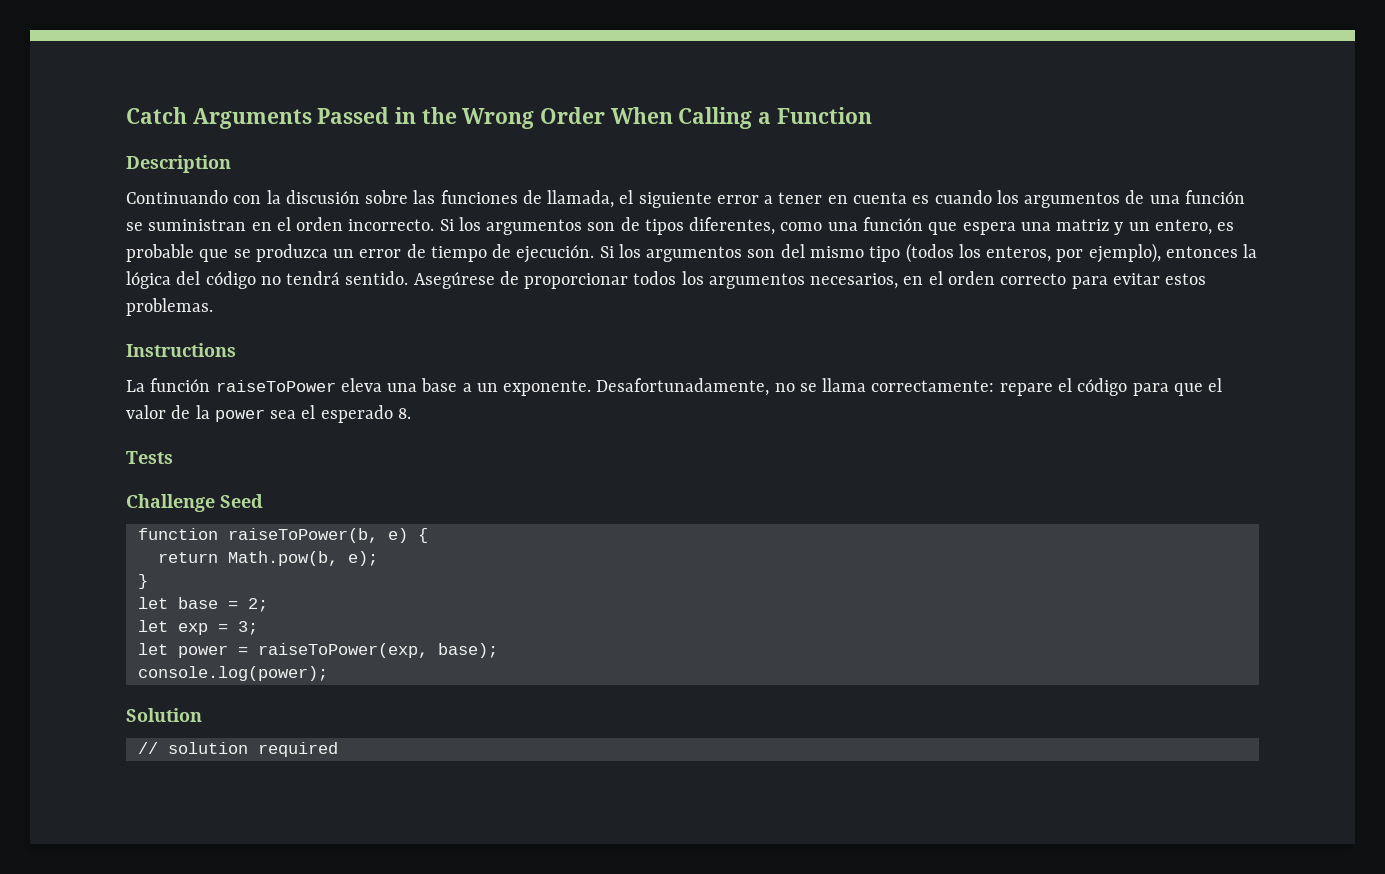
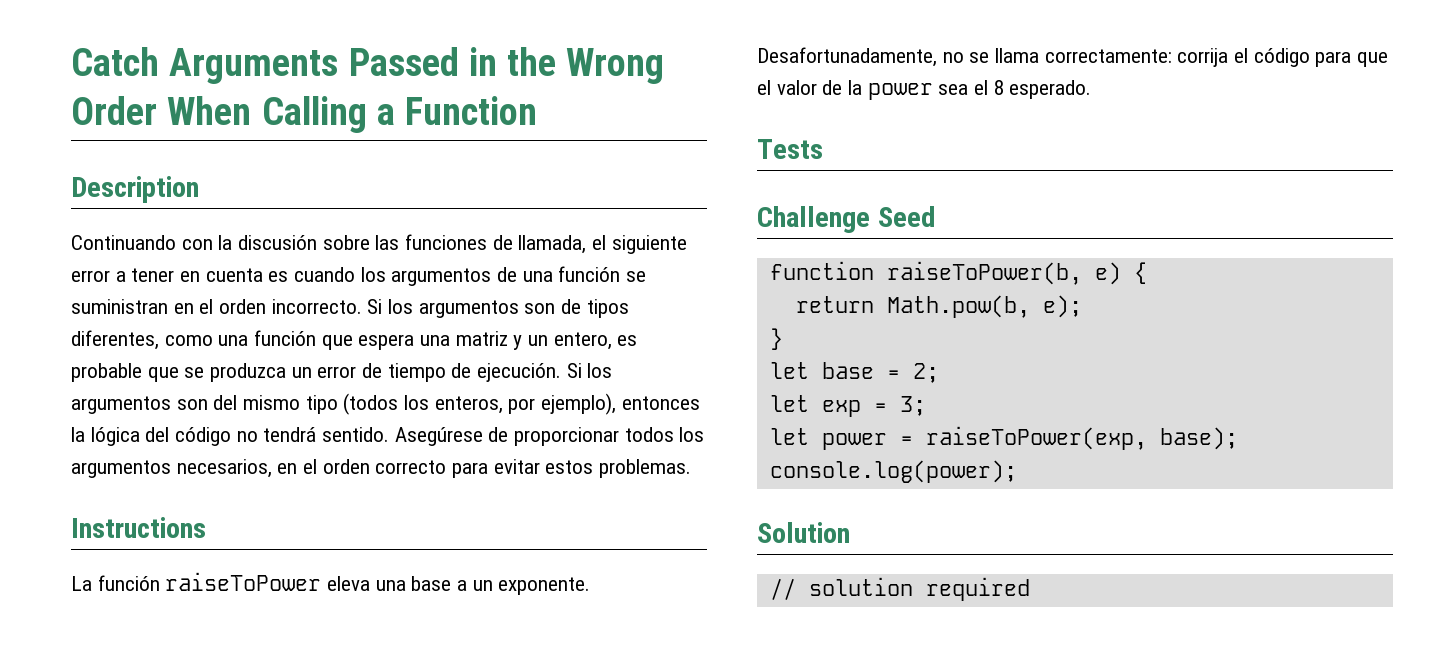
- Desafortunadamente, no se llama correctamente: repare el código para que el valor de la power sea el esperado 8.
+ Desafortunadamente, no se llama correctamente: corrija el código para que el valor de la power sea el 8 esperado.

